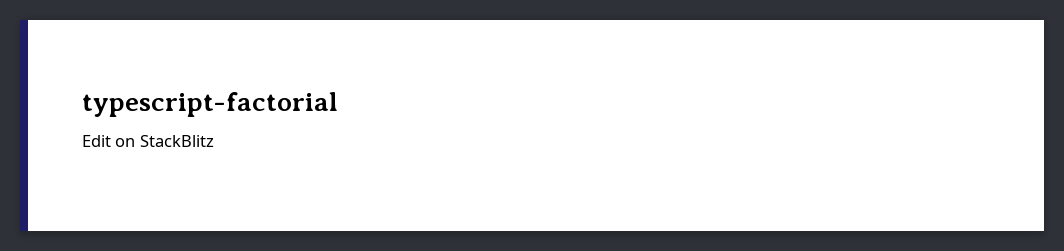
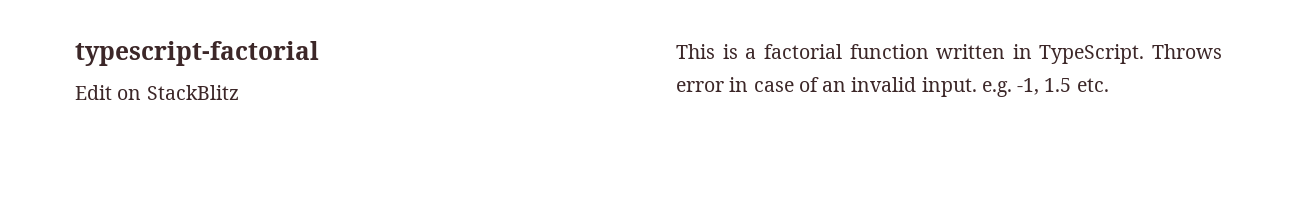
+ This is a factorial function written in TypeScript. Throws error in case of an invalid input. e.g. -1, 1.5 etc.

